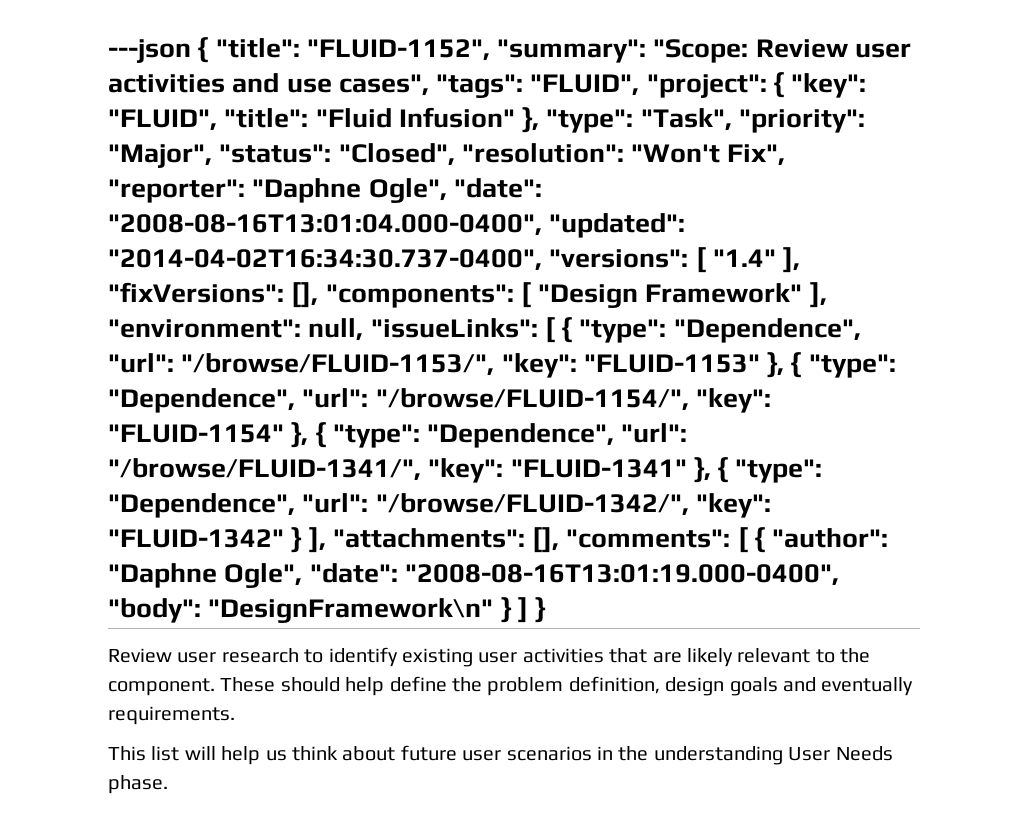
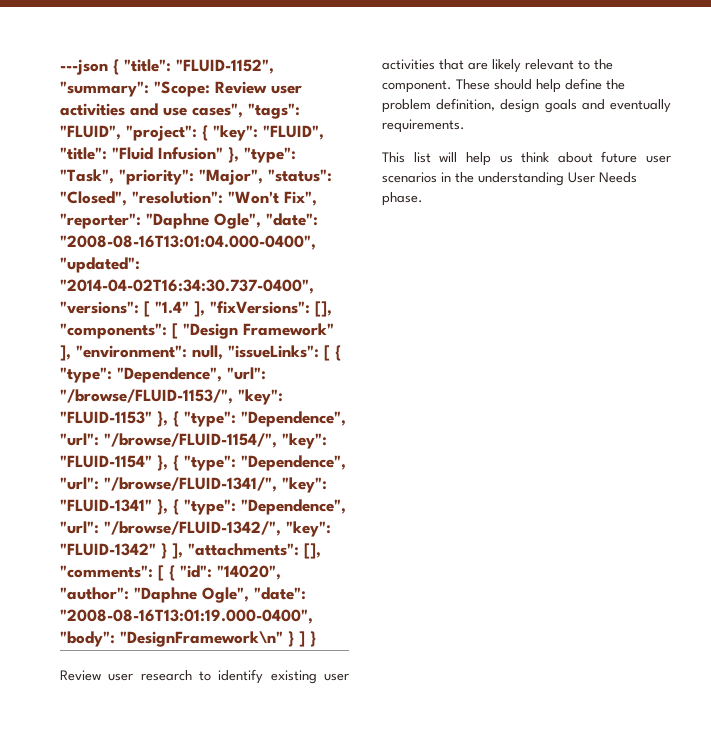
- [ { "author":
+ [ { "id": "14020", "author":

